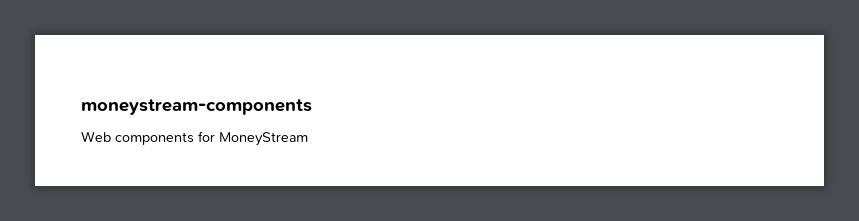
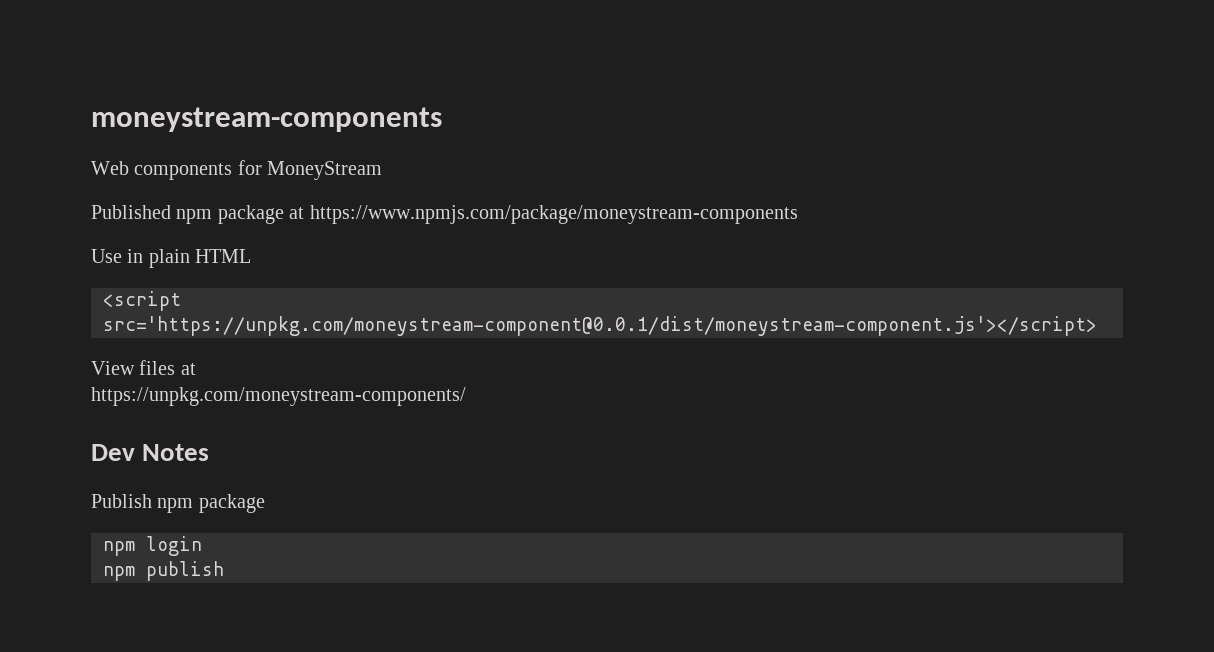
+ Published npm package at https://www.npmjs.com/package/moneystream-components
+ Use in plain HTML
+ <script src='https://unpkg.com/moneystream-component@0.0.1/dist/moneystream-component.js'></script>
+ View files at
+ https://unpkg.com/moneystream-components/
+ Dev Notes
+ Publish npm package
+ npm login
+ npm publish

